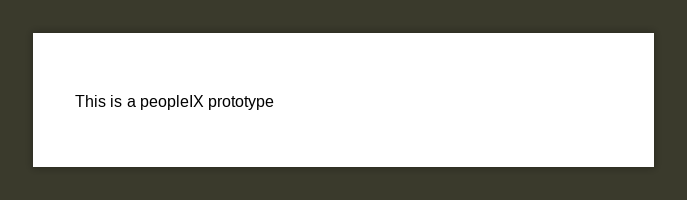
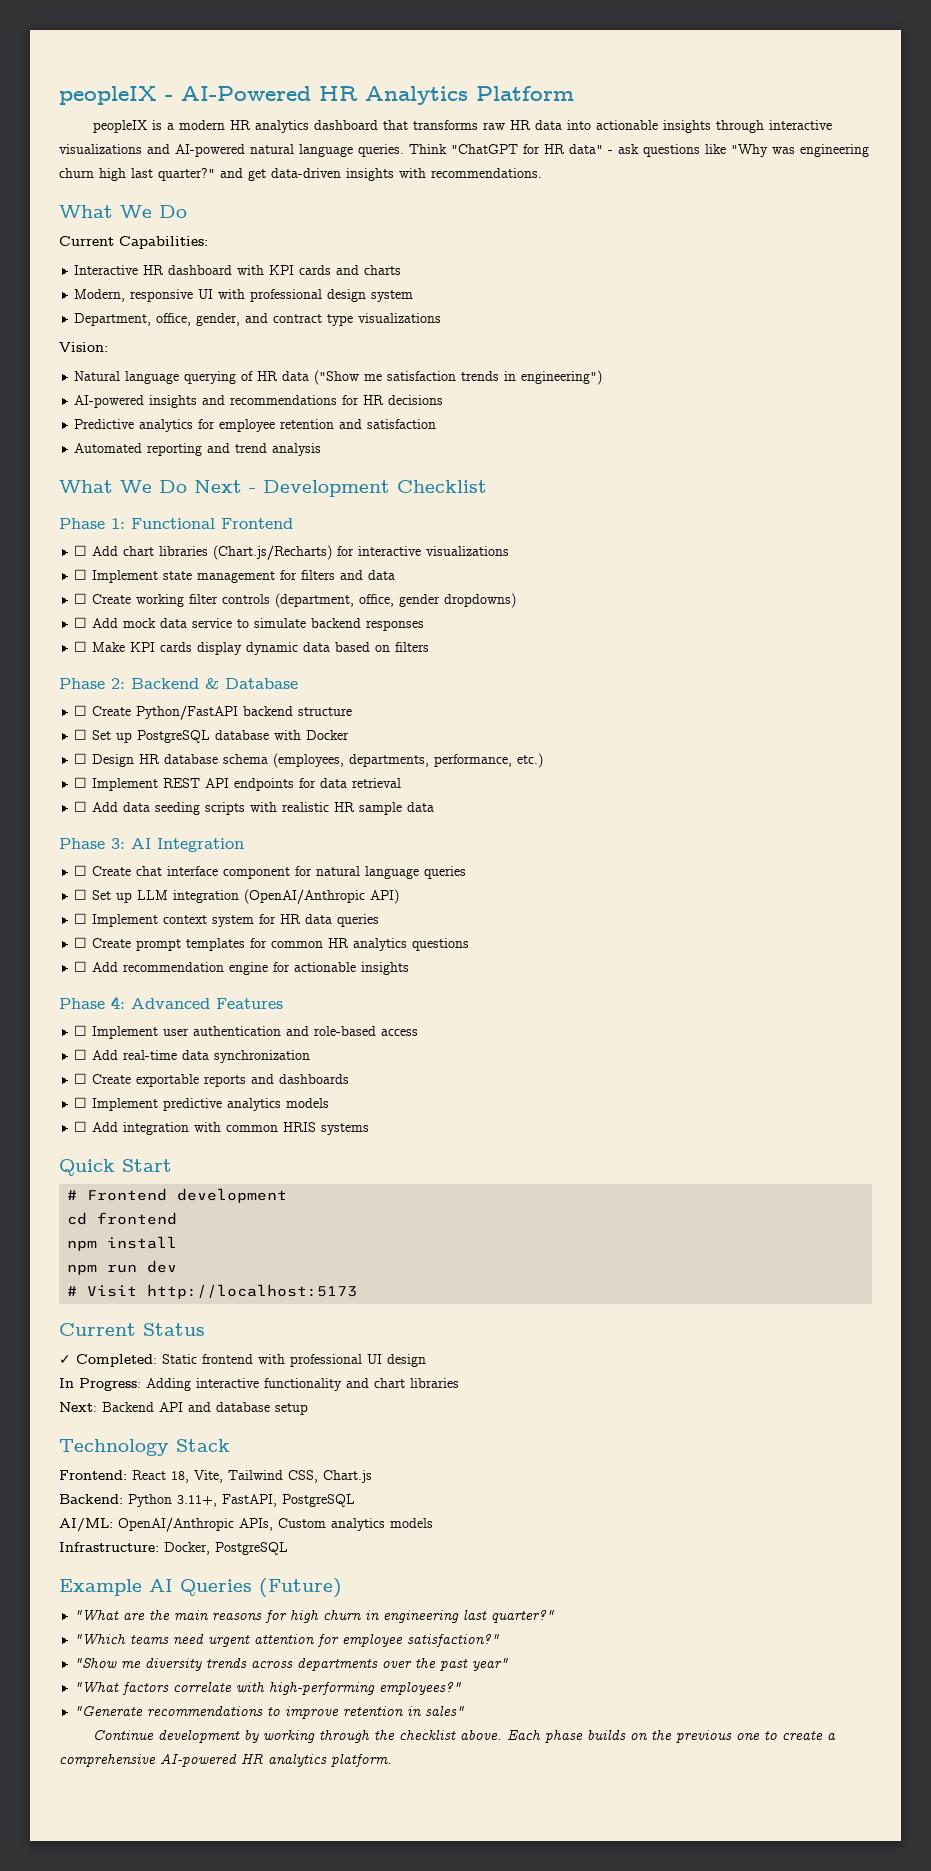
- This is a peopleIX prototype
+ peopleIX - AI-Powered HR Analytics Platform
+ peopleIX is a modern HR analytics dashboard that transforms raw HR data into actionable insights through interactive visualizations and AI-powered natural language queries. Think "ChatGPT for HR data" - ask questions like "Why was engineering churn high last quarter?" and get data-driven insights with recommendations.
+ What We Do
+ Current Capabilities:
+ Interactive HR dashboard with KPI cards and charts
+ Modern, responsive UI with professional design system
+ Department, office, gender, and contract type visualizations
+ Vision:
+ Natural language querying of HR data ("Show me satisfaction trends in engineering")
+ AI-powered insights and recommendations for HR decisions
+ Predictive analytics for employee retention and satisfaction
+ Automated reporting and trend analysis
+ What We Do Next - Development Checklist
+ Phase 1: Functional Frontend
+ ☐ Add chart libraries (Chart.js/Recharts) for interactive visualizations
+ ☐ Implement state management for filters and data
+ ☐ Create working filter controls (department, office, gender dropdowns)
+ ☐ Add mock data service to simulate backend responses
+ ☐ Make KPI cards display dynamic data based on filters
+ Phase 2: Backend & Database
+ ☐ Create Python/FastAPI backend structure
+ ☐ Set up PostgreSQL database with Docker
+ ☐ Design HR database schema (employees, departments, performance, etc.)
+ ☐ Implement REST API endpoints for data retrieval
+ ☐ Add data seeding scripts with realistic HR sample data
+ Phase 3: AI Integration
+ ☐ Create chat interface component for natural language queries
+ ☐ Set up LLM integration (OpenAI/Anthropic API)
+ ☐ Implement context system for HR data queries
+ ☐ Create prompt templates for common HR analytics questions
+ ☐ Add recommendation engine for actionable insights
+ Phase 4: Advanced Features
+ ☐ Implement user authentication and role-based access
+ ☐ Add real-time data synchronization
+ ☐ Create exportable reports and dashboards
+ ☐ Implement predictive analytics models
+ ☐ Add integration with common HRIS systems
+ Quick Start
+ # Frontend development
+ cd frontend
+ npm install
+ npm run dev
+ # Visit http://localhost:5173
+ Current Status
+ ✓ Completed: Static frontend with professional UI design
+ In Progress: Adding interactive functionality and chart libraries
+ Next: Backend API and database setup
+ Technology Stack
+ Frontend: React 18, Vite, Tailwind CSS, Chart.js
+ Backend: Python 3.11+, FastAPI, PostgreSQL
+ AI/ML: OpenAI/Anthropic APIs, Custom analytics models
+ Infrastructure: Docker, PostgreSQL
+ Example AI Queries (Future)
+ "What are the main reasons for high churn in engineering last quarter?"
+ "Which teams need urgent attention for employee satisfaction?"
+ "Show me diversity trends across departments over the past year"
+ "What factors correlate with high-performing employees?"
+ "Generate recommendations to improve retention in sales"
+ Continue development by working through the checklist above. Each phase builds on the previous one to create a comprehensive AI-powered HR analytics platform.

